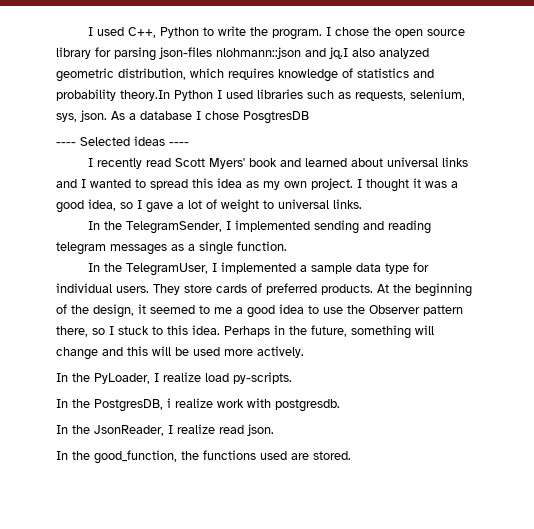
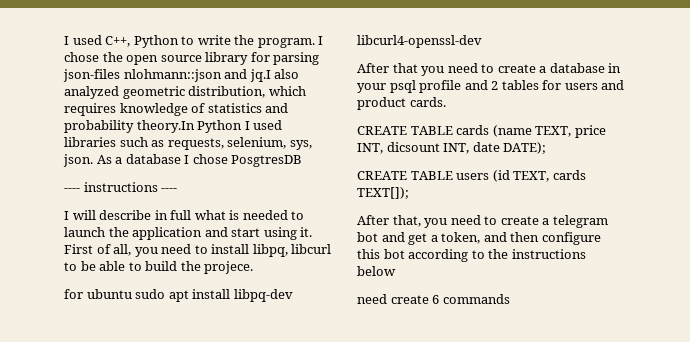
- ---- Selected ideas ----
+ ---- instructions ----
- I recently read Scott Myers' book and learned about universal links and I wanted to spread this idea as my own project. I thought it was a good idea, so I gave a lot of weight to universal links.
- In the TelegramSender, I implemented sending and reading telegram messages as a single function.
- In the TelegramUser, I implemented a sample data type for individual users. They store cards of preferred products. At the beginning of the design, it seemed to me a good idea to use the Observer pattern there, so I stuck to this idea. Perhaps in the future, something will change and this will be used more actively.
- In the PyLoader, I realize load py-scripts.
- In the PostgresDB, i realize work with postgresdb.
- In the JsonReader, I realize read json.
- In the good_function, the functions used are stored.
+ I will describe in full what is needed to launch the application and start using it. First of all, you need to install libpq, libcurl to be able to build the projecе.
+ for ubuntu sudo apt install libpq-dev libcurl4-openssl-dev
+ After that you need to create a database in your psql profile and 2 tables for users and product cards.
+ CREATE TABLE cards (name TEXT, price INT, dicsount INT, date DATE);
+ CREATE TABLE users (id TEXT, cards TEXT[]);
+ After that, you need to create a telegram bot and get a token, and then configure this bot according to the instructions below
+ need create 6 commands

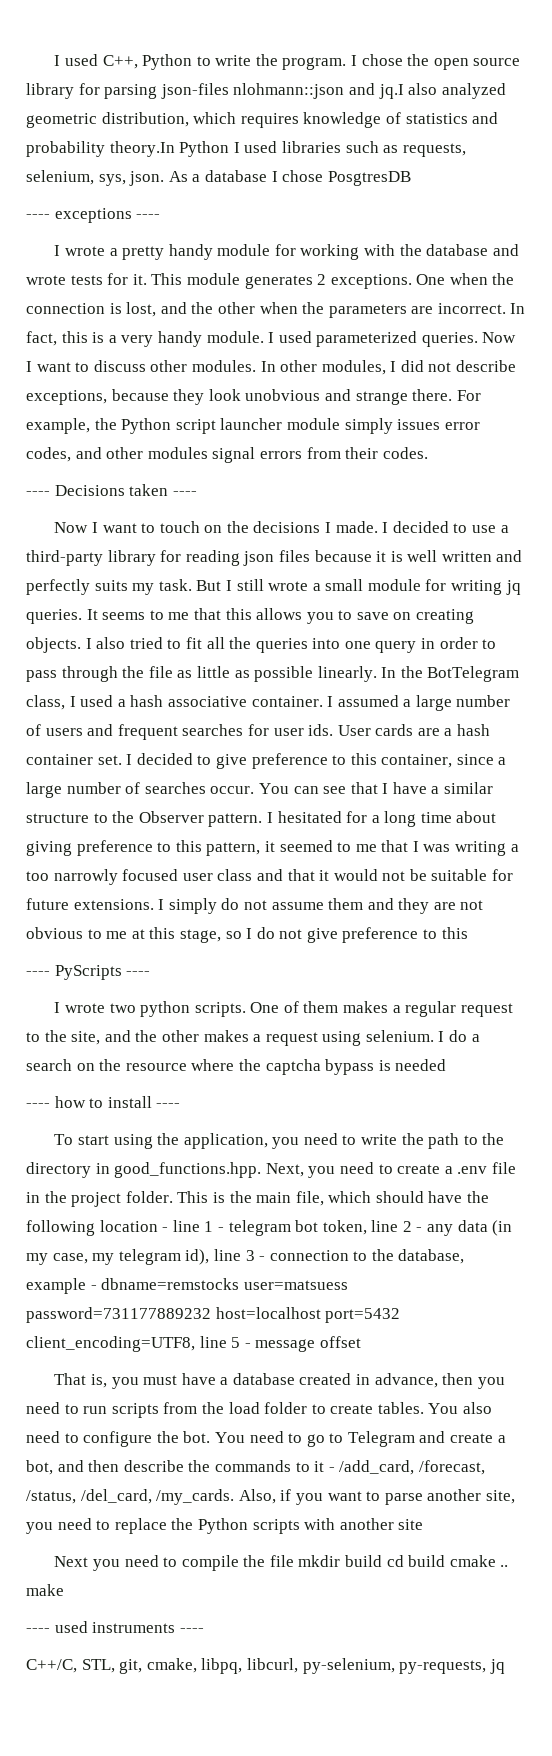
- ---- instructions ----
- I will describe in full what is needed to launch the application and start using it. First of all, you need to install libpq, libcurl to be able to build the projecе.
- for ubuntu sudo apt install libpq-dev libcurl4-openssl-dev
- After that you need to create a database in your psql profile and 2 tables for users and product cards.
- CREATE TABLE cards (name TEXT, price INT, dicsount INT, date DATE);
- CREATE TABLE users (id TEXT, cards TEXT[]);
- After that, you need to create a telegram bot and get a token, and then configure this bot according to the instructions below
- need create 6 commands
+ ---- exceptions ----
+ I wrote a pretty handy module for working with the database and wrote tests for it. This module generates 2 exceptions. One when the connection is lost, and the other when the parameters are incorrect. In fact, this is a very handy module. I used parameterized queries. Now I want to discuss other modules. In other modules, I did not describe exceptions, because they look unobvious and strange there. For example, the Python script launcher module simply issues error codes, and other modules signal errors from their codes.
+ ---- Decisions taken ----
+ Now I want to touch on the decisions I made. I decided to use a third-party library for reading json files because it is well written and perfectly suits my task. But I still wrote a small module for writing jq queries. It seems to me that this allows you to save on creating objects. I also tried to fit all the queries into one query in order to pass through the file as little as possible linearly. In the BotTelegram class, I used a hash associative container. I assumed a large number of users and frequent searches for user ids. User cards are a hash container set. I decided to give preference to this container, since a large number of searches occur. You can see that I have a similar structure to the Observer pattern. I hesitated for a long time about giving preference to this pattern, it seemed to me that I was writing a too narrowly focused user class and that it would not be suitable for future extensions. I simply do not assume them and they are not obvious to me at this stage, so I do not give preference to this
+ ---- PyScripts ----
+ I wrote two python scripts. One of them makes a regular request to the site, and the other makes a request using selenium. I do a search on the resource where the captcha bypass is needed
+ ---- how to install ----
+ To start using the application, you need to write the path to the directory in good_functions.hpp. Next, you need to create a .env file in the project folder. This is the main file, which should have the following location - line 1 - telegram bot token, line 2 - any data (in my case, my telegram id), line 3 - connection to the database, example - dbname=remstocks user=matsuess password=731177889232 host=localhost port=5432 client_encoding=UTF8, line 5 - message offset
+ That is, you must have a database created in advance, then you need to run scripts from the load folder to create tables. You also need to configure the bot. You need to go to Telegram and create a bot, and then describe the commands to it - /add_card, /forecast, /status, /del_card, /my_cards. Also, if you want to parse another site, you need to replace the Python scripts with another site
+ Next you need to compile the file mkdir build cd build cmake .. make
+ ---- used instruments ----
+ C++/C, STL, git, cmake, libpq, libcurl, py-selenium, py-requests, jq

